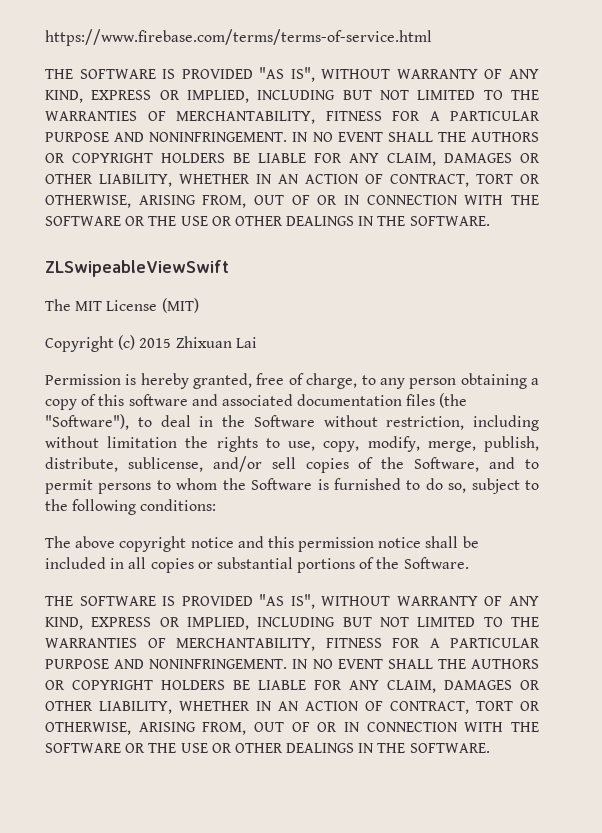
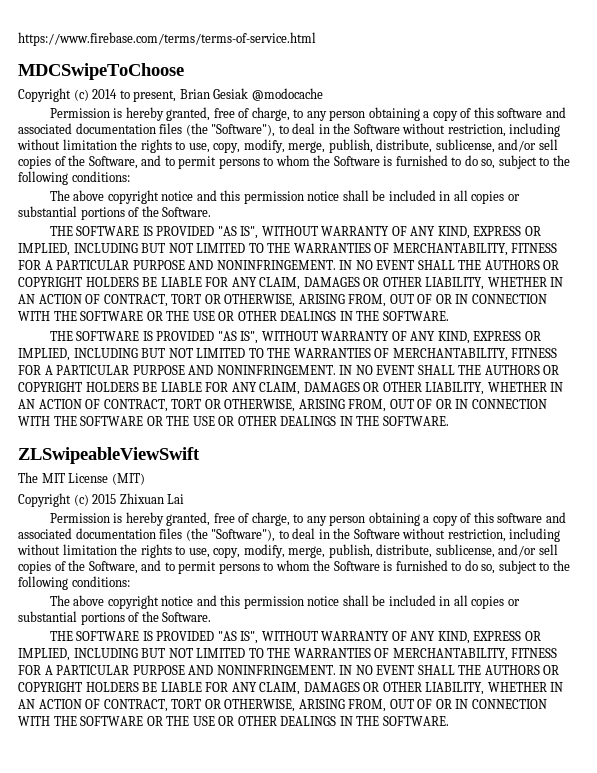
+ MDCSwipeToChoose
+ Copyright (c) 2014 to present, Brian Gesiak @modocache
+ Permission is hereby granted, free of charge, to any person obtaining a copy of this software and associated documentation files (the "Software"), to deal in the Software without restriction, including without limitation the rights to use, copy, modify, merge, publish, distribute, sublicense, and/or sell copies of the Software, and to permit persons to whom the Software is furnished to do so, subject to the following conditions:
+ The above copyright notice and this permission notice shall be included in all copies or substantial portions of the Software.
+ THE SOFTWARE IS PROVIDED "AS IS", WITHOUT WARRANTY OF ANY KIND, EXPRESS OR IMPLIED, INCLUDING BUT NOT LIMITED TO THE WARRANTIES OF MERCHANTABILITY, FITNESS FOR A PARTICULAR PURPOSE AND NONINFRINGEMENT. IN NO EVENT SHALL THE AUTHORS OR COPYRIGHT HOLDERS BE LIABLE FOR ANY CLAIM, DAMAGES OR OTHER LIABILITY, WHETHER IN AN ACTION OF CONTRACT, TORT OR OTHERWISE, ARISING FROM, OUT OF OR IN CONNECTION WITH THE SOFTWARE OR THE USE OR OTHER DEALINGS IN THE SOFTWARE.

